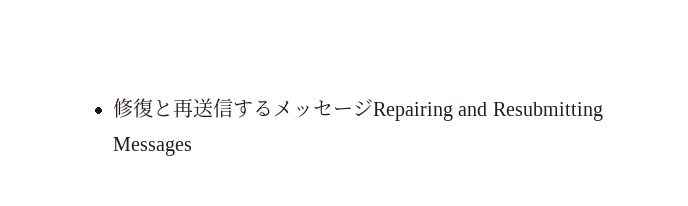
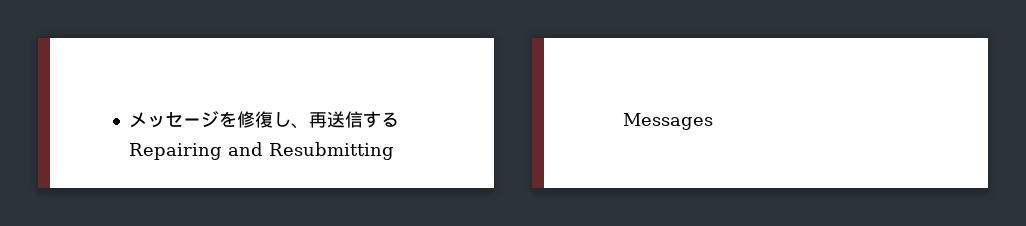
- 修復と再送信するメッセージRepairing and Resubmitting Messages
+ メッセージを修復し、再送信するRepairing and Resubmitting Messages

